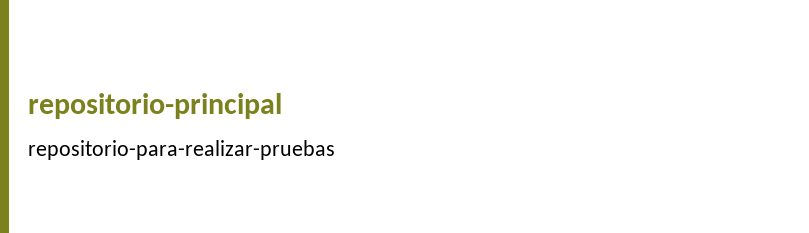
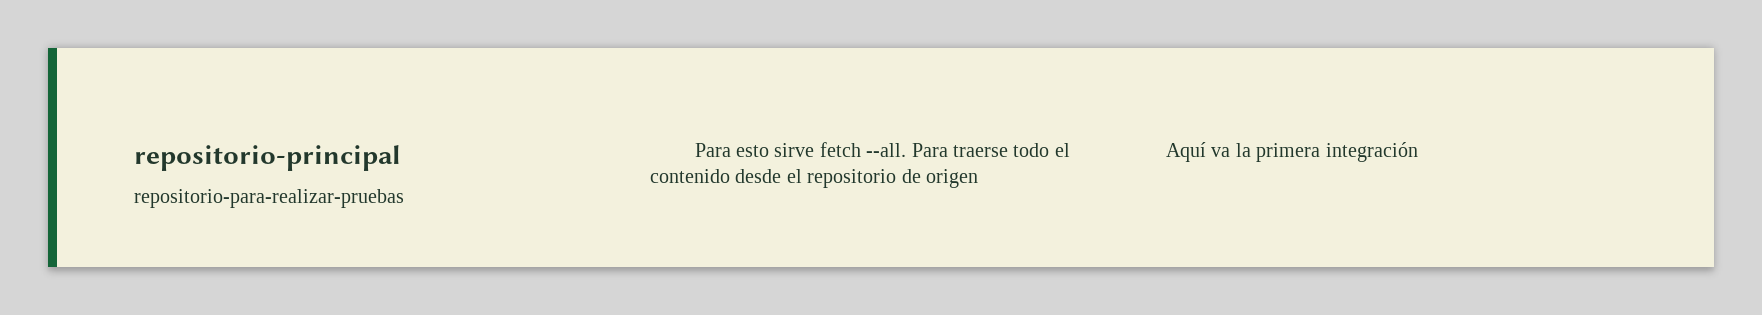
+ Para esto sirve fetch --all. Para traerse todo el contenido desde el repositorio de origen
+ Aquí va la primera integración

